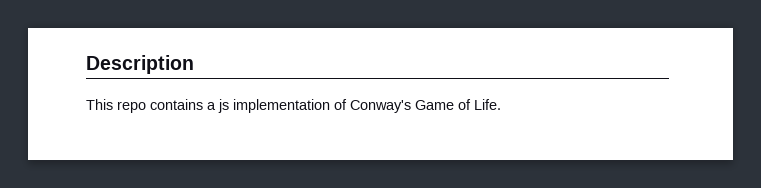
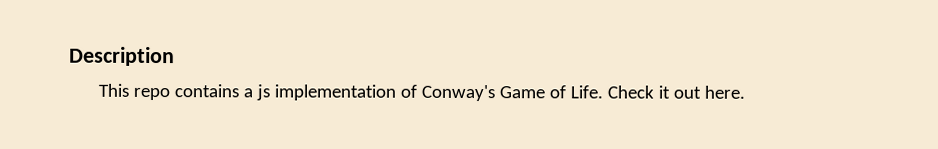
+ Check it out here.

